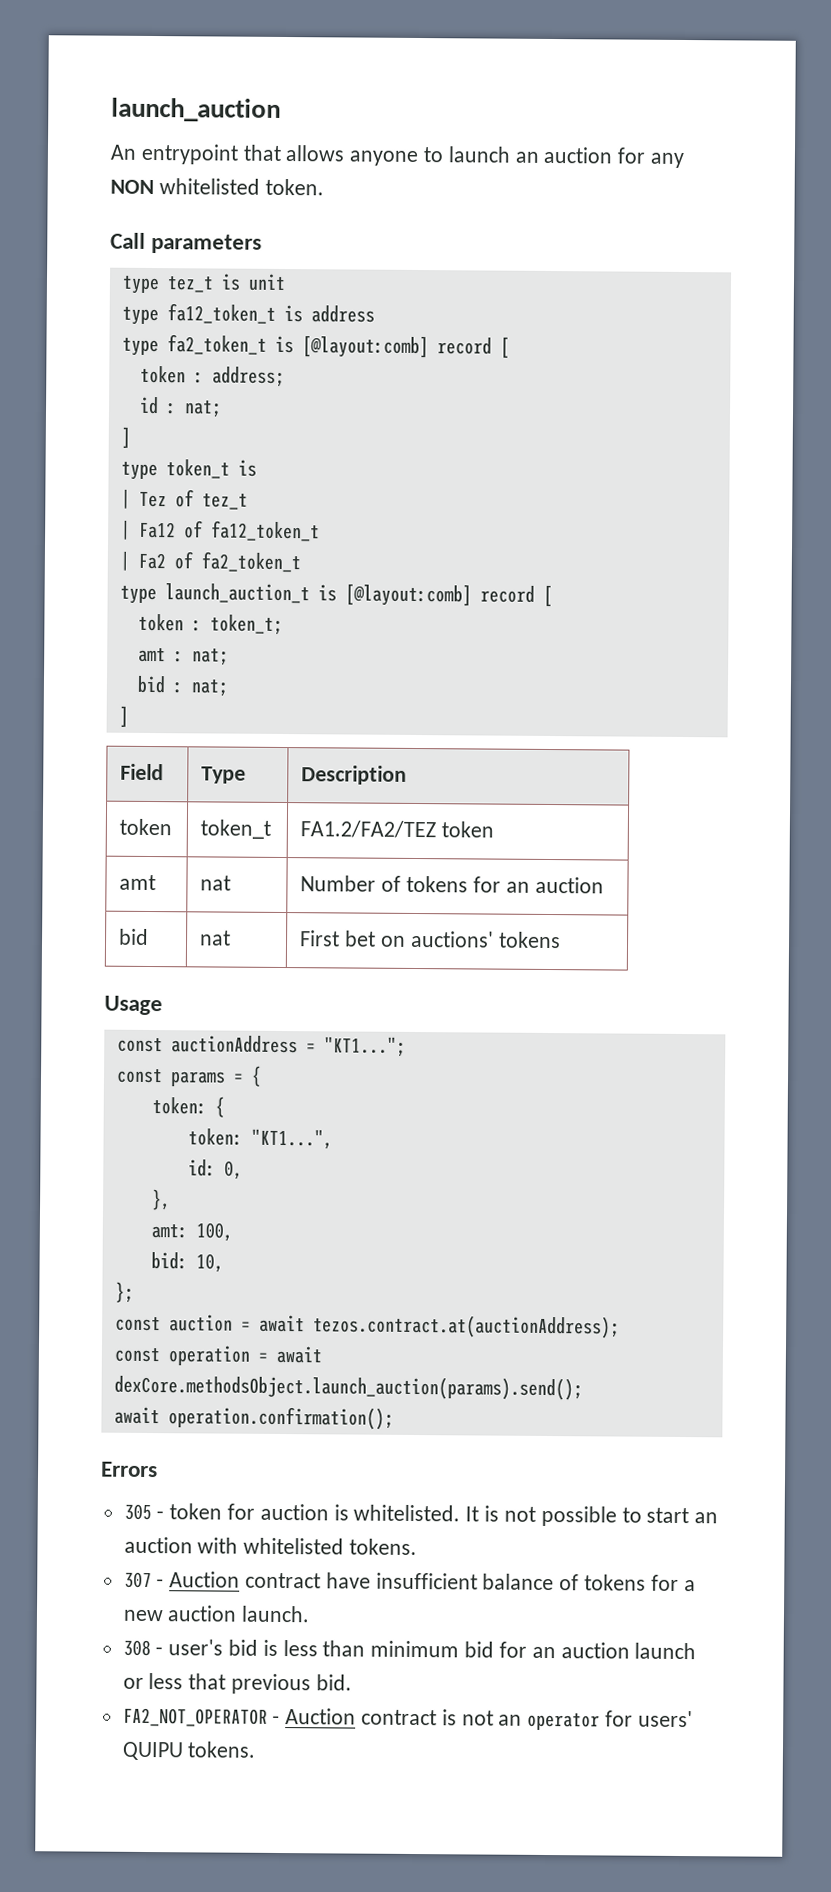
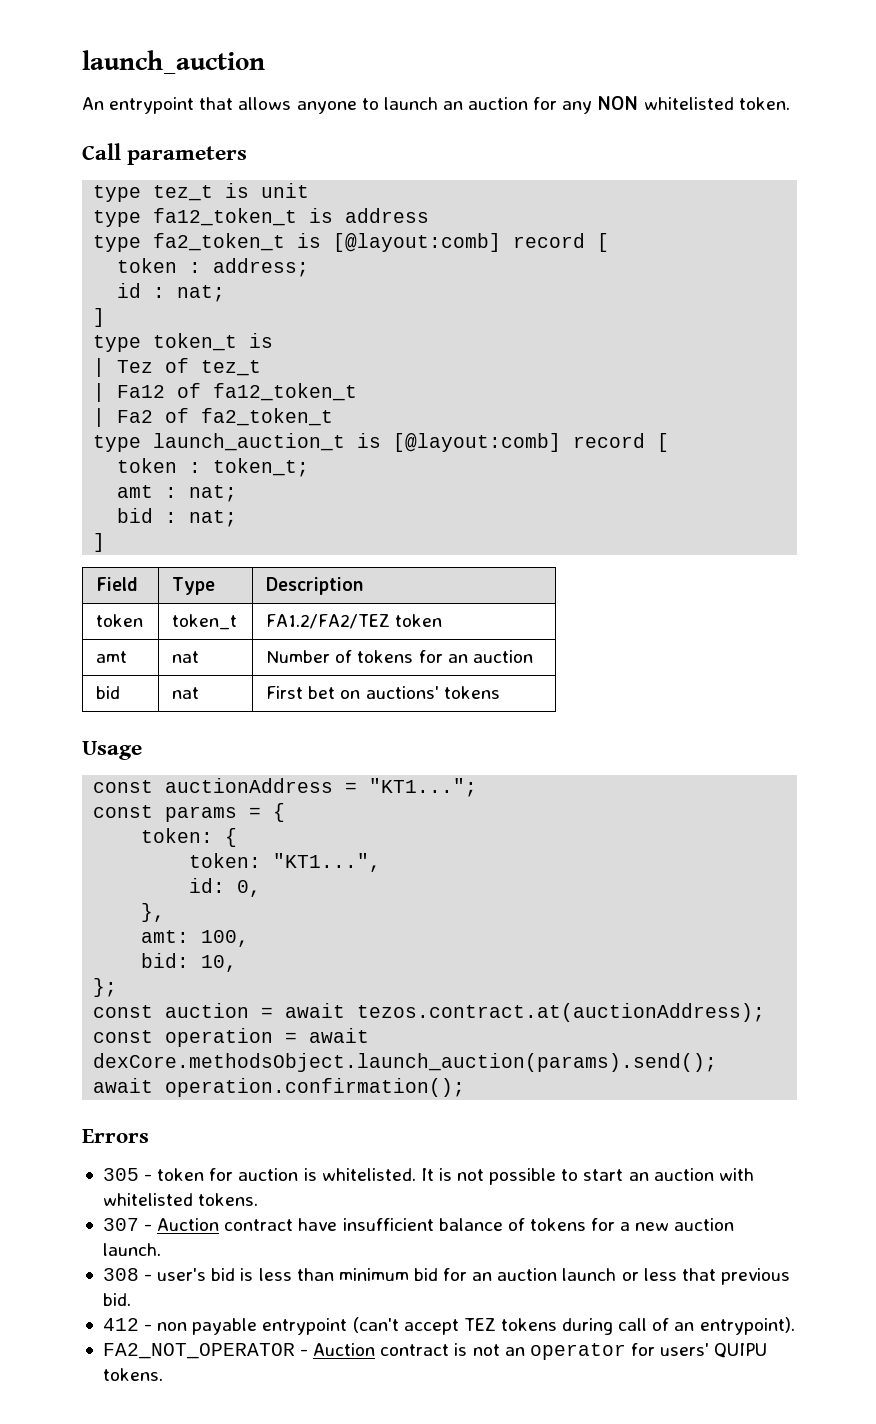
+ 412 - non payable entrypoint (can't accept TEZ tokens during call of an entrypoint).

